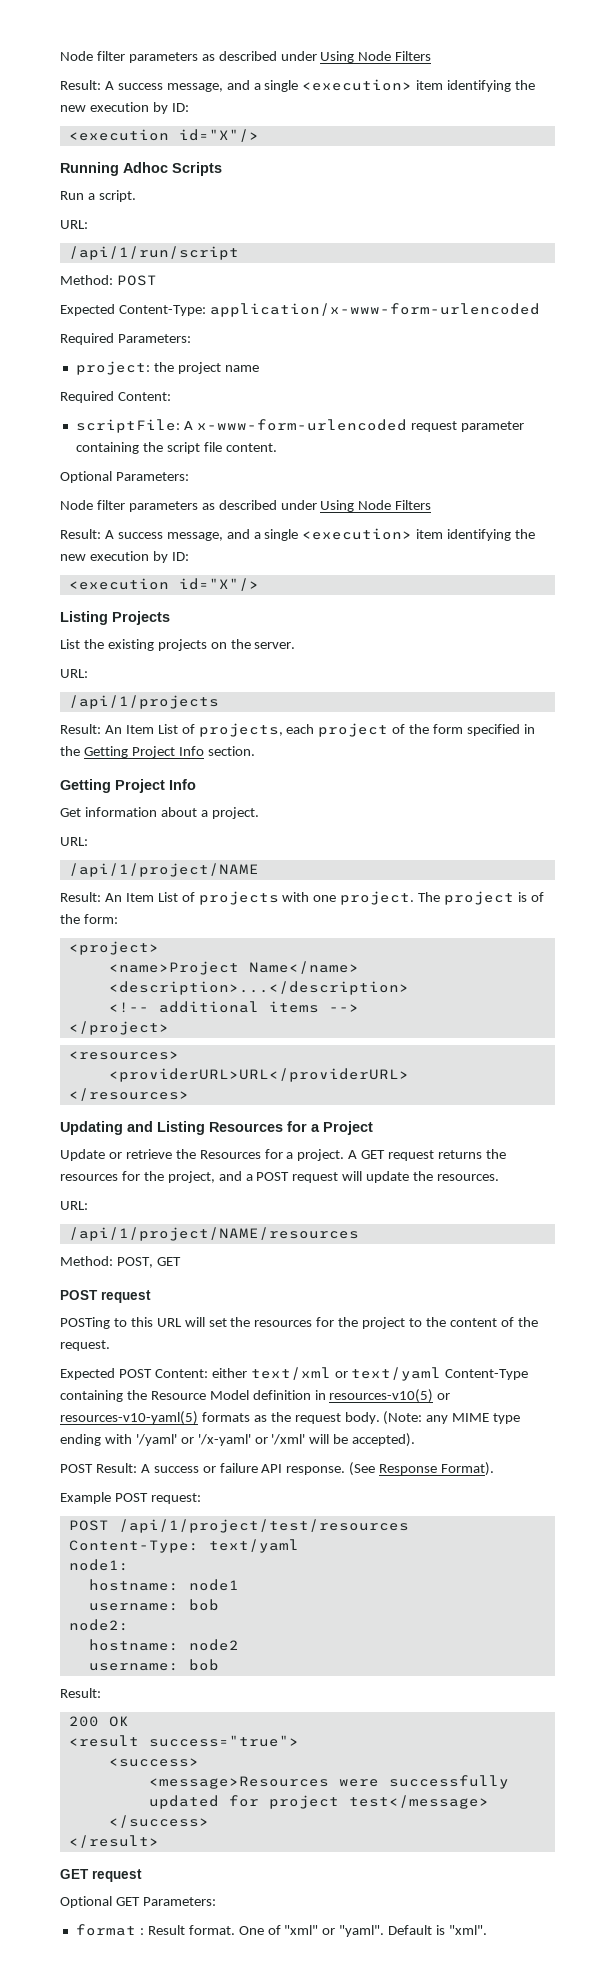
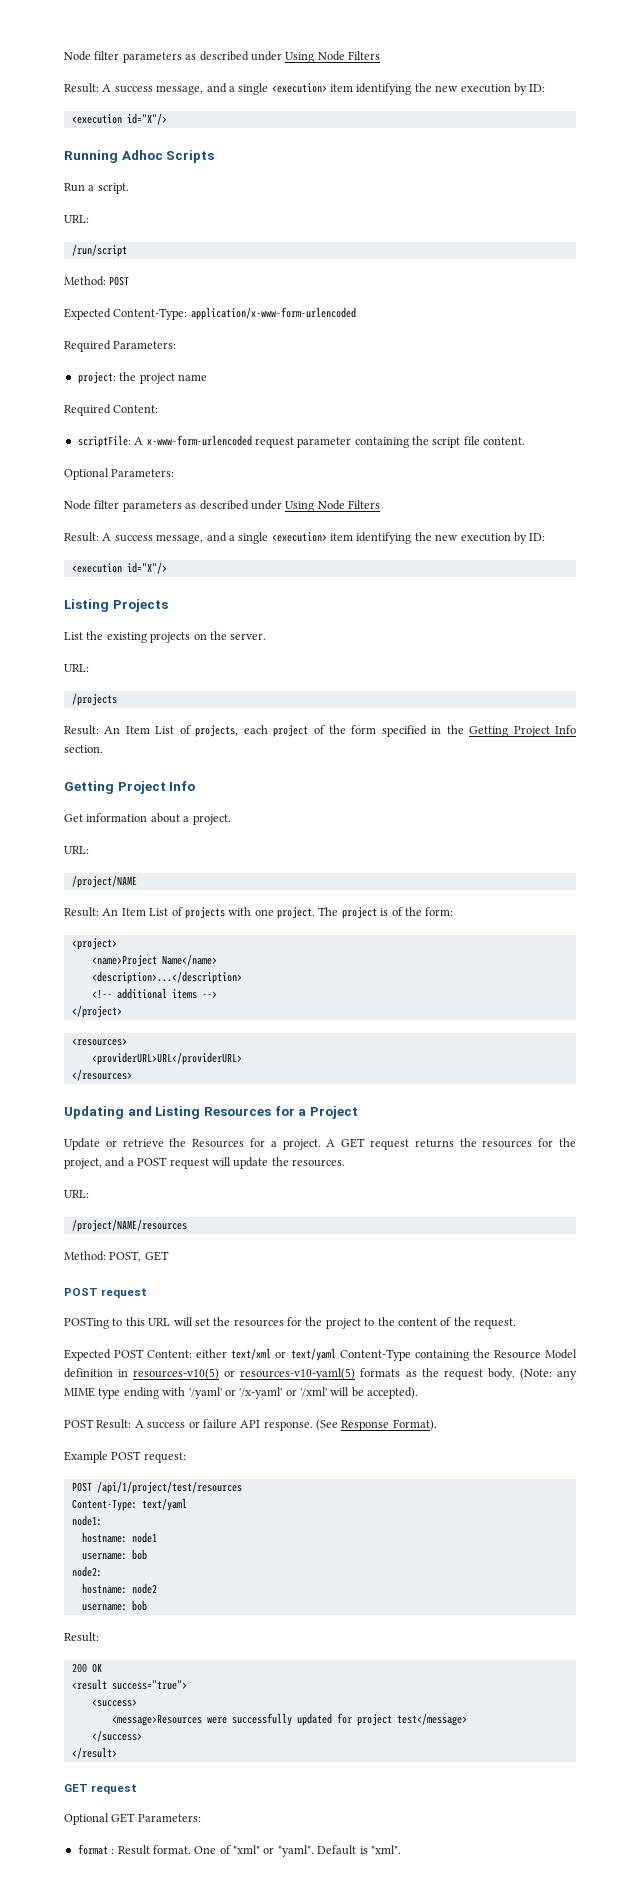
- /api/1/run/script
+ /run/script
- /api/1/projects
+ /projects
- /api/1/project/NAME
+ /project/NAME
- /api/1/project/NAME/resources
+ /project/NAME/resources

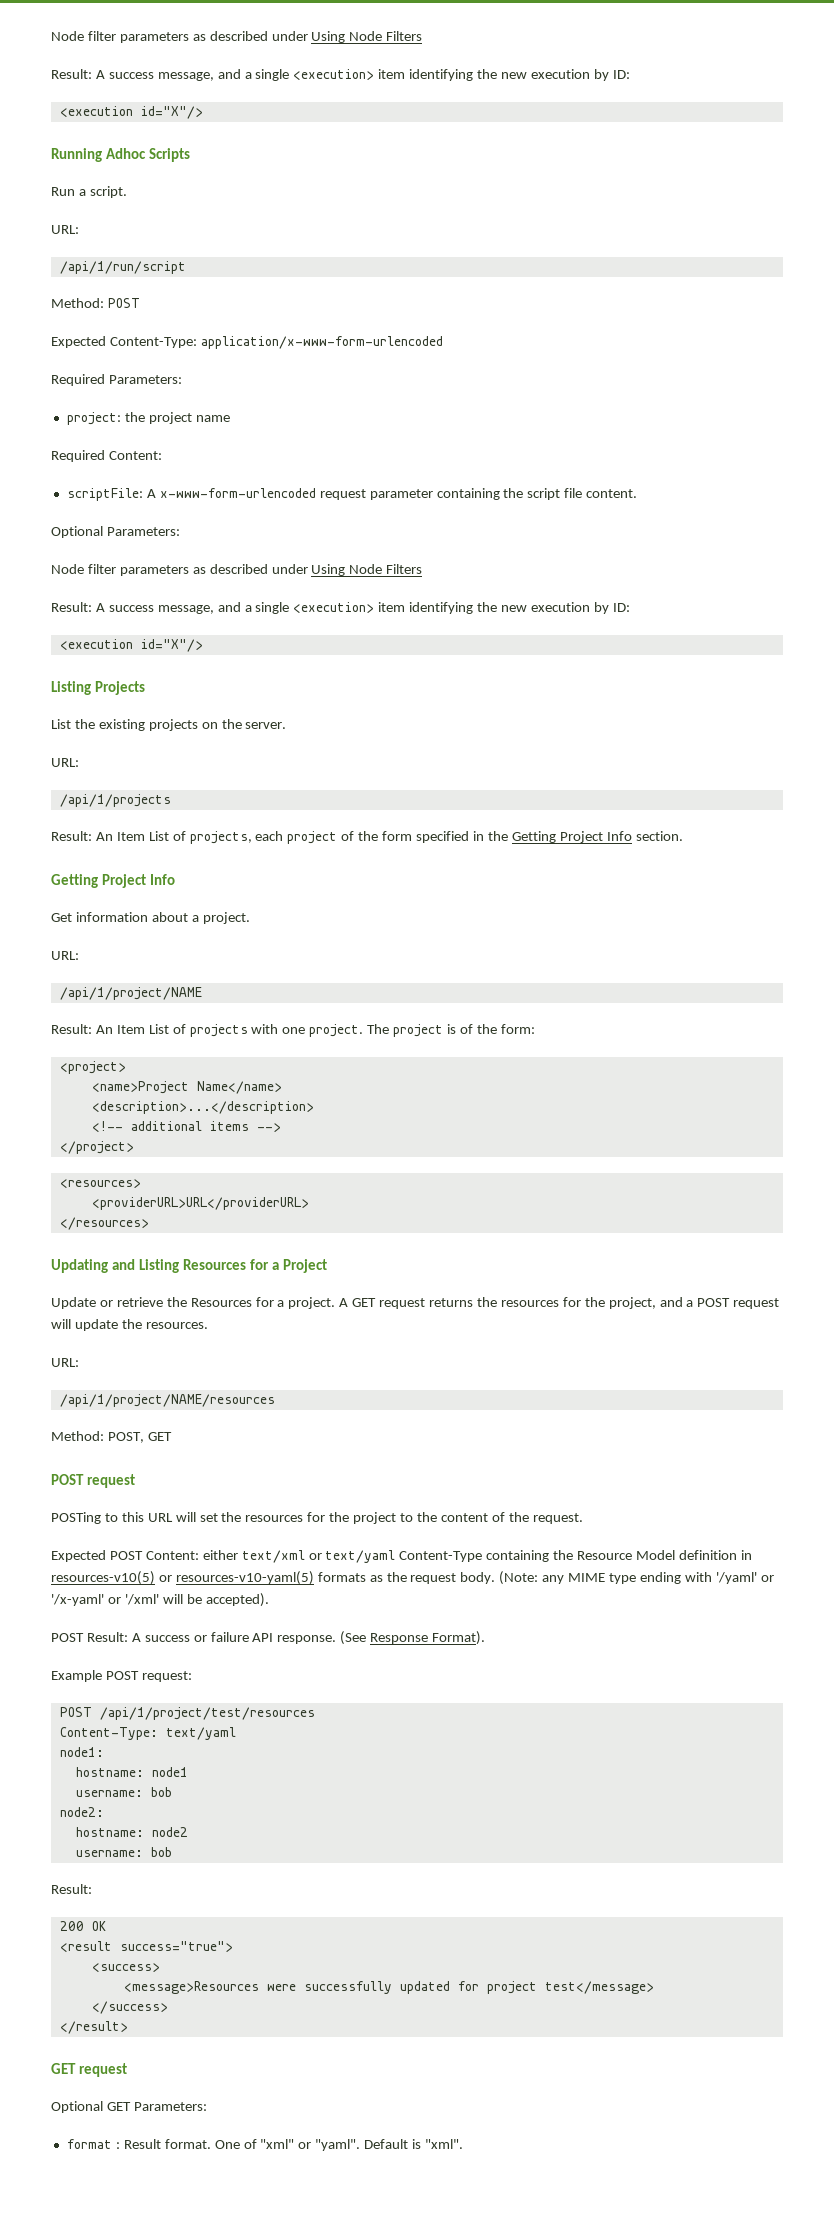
- /run/script
+ /api/1/run/script
- /projects
+ /api/1/projects
- /project/NAME
+ /api/1/project/NAME
- /project/NAME/resources
+ /api/1/project/NAME/resources

